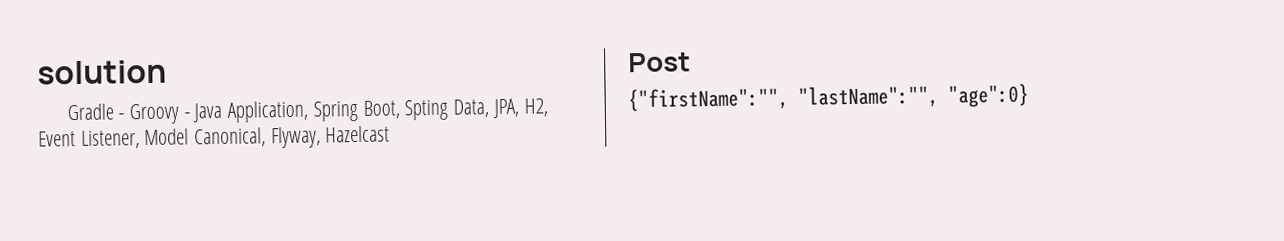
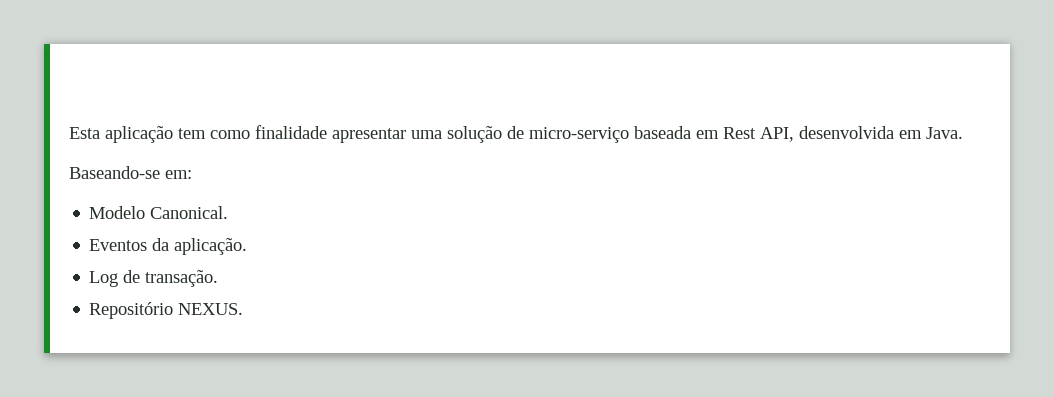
- solution
- Gradle - Groovy - Java Application, Spring Boot, Spting Data, JPA, H2, Event Listener, Model Canonical, Flyway, Hazelcast
- Post
- {"firstName":"", "lastName":"", "age":0}
+ Esta aplicação tem como finalidade apresentar uma solução de micro-serviço baseada em Rest API, desenvolvida em Java.
+ Baseando-se em:
+ Modelo Canonical.
+ Eventos da aplicação.
+ Log de transação.
+ Repositório NEXUS.

